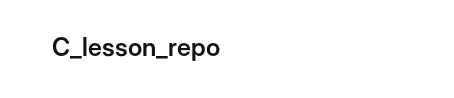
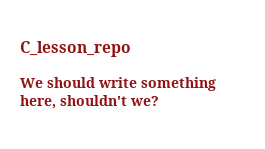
+ We should write something here, shouldn't we?

